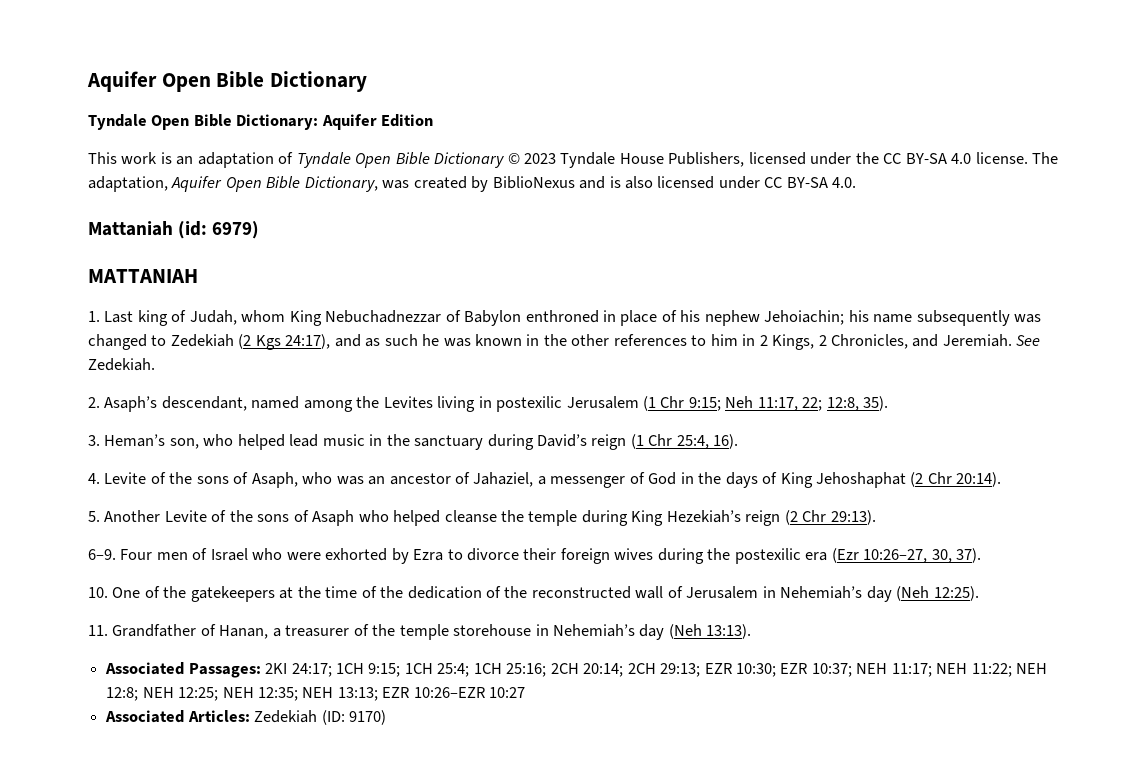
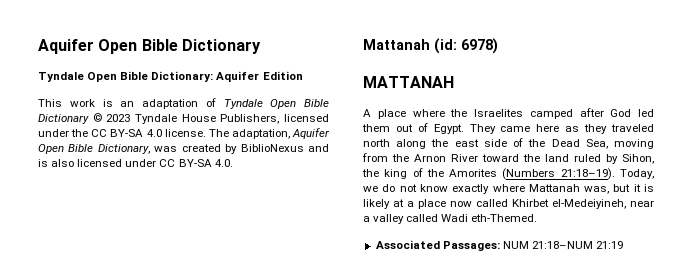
- Mattaniah (id: 6979)
- MATTANIAH
- 1. Last king of Judah, whom King Nebuchadnezzar of Babylon enthroned in place of his nephew Jehoiachin; his name subsequently was changed to Zedekiah (2 Kgs 24:17), and as such he was known in the other references to him in 2 Kings, 2 Chronicles, and Jeremiah. See Zedekiah.
- 2. Asaph’s descendant, named among the Levites living in postexilic Jerusalem (1 Chr 9:15; Neh 11:17, 22; 12:8, 35).
- 3. Heman’s son, who helped lead music in the sanctuary during David’s reign (1 Chr 25:4, 16).
- 4. Levite of the sons of Asaph, who was an ancestor of Jahaziel, a messenger of God in the days of King Jehoshaphat (2 Chr 20:14).
- 5. Another Levite of the sons of Asaph who helped cleanse the temple during King Hezekiah’s reign (2 Chr 29:13).
- 6–9. Four men of Israel who were exhorted by Ezra to divorce their foreign wives during the postexilic era (Ezr 10:26–27, 30, 37).
- 10. One of the gatekeepers at the time of the dedication of the reconstructed wall of Jerusalem in Nehemiah’s day (Neh 12:25).
- 11. Grandfather of Hanan, a treasurer of the temple storehouse in Nehemiah’s day (Neh 13:13).
- Associated Passages: 2KI 24:17; 1CH 9:15; 1CH 25:4; 1CH 25:16; 2CH 20:14; 2CH 29:13; EZR 10:30; EZR 10:37; NEH 11:17; NEH 11:22; NEH 12:8; NEH 12:25; NEH 12:35; NEH 13:13; EZR 10:26–EZR 10:27
- Associated Articles: Zedekiah (ID: 9170)
+ Mattanah (id: 6978)
+ MATTANAH
+ A place where the Israelites camped after God led them out of Egypt. They came here as they traveled north along the east side of the Dead Sea, moving from the Arnon River toward the land ruled by Sihon, the king of the Amorites (Numbers 21:18–19). Today, we do not know exactly where Mattanah was, but it is likely at a place now called Khirbet el-Medeiyineh, near a valley called Wadi eth-Themed.
+ Associated Passages: NUM 21:18–NUM 21:19

